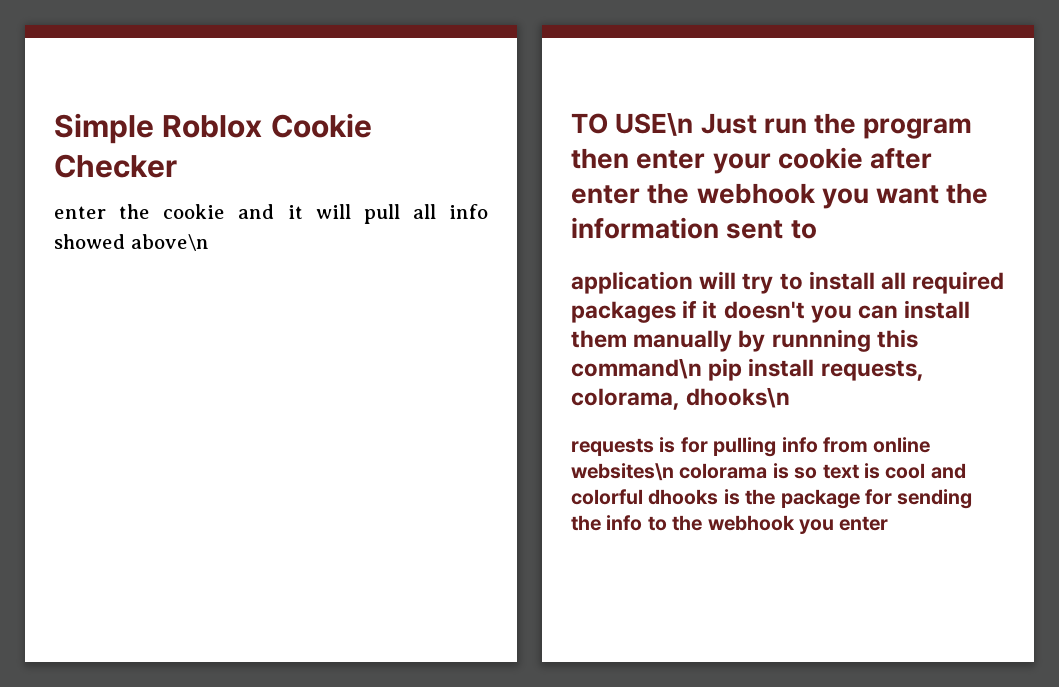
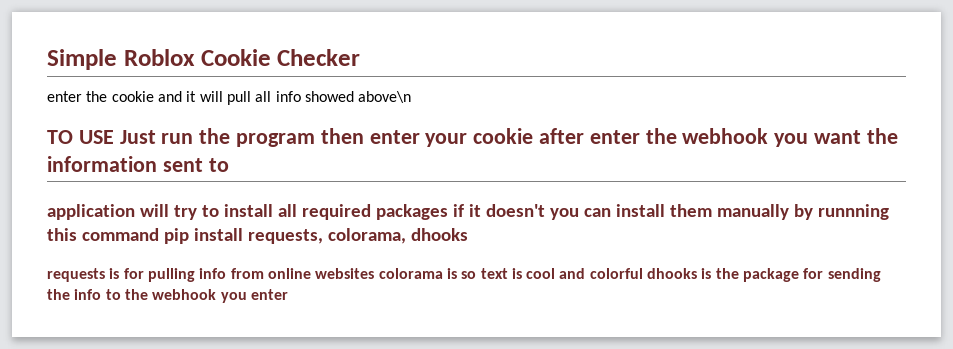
- TO USE\n Just run the program then enter your cookie after enter the webhook you want the information sent to
+ TO USE Just run the program then enter your cookie after enter the webhook you want the information sent to
- application will try to install all required packages if it doesn't you can install them manually by runnning this command\n pip install requests, colorama, dhooks\n
+ application will try to install all required packages if it doesn't you can install them manually by runnning this command pip install requests, colorama, dhooks
- requests is for pulling info from online websites\n colorama is so text is cool and colorful dhooks is the package for sending the info to the webhook you enter
+ requests is for pulling info from online websites colorama is so text is cool and colorful dhooks is the package for sending the info to the webhook you enter

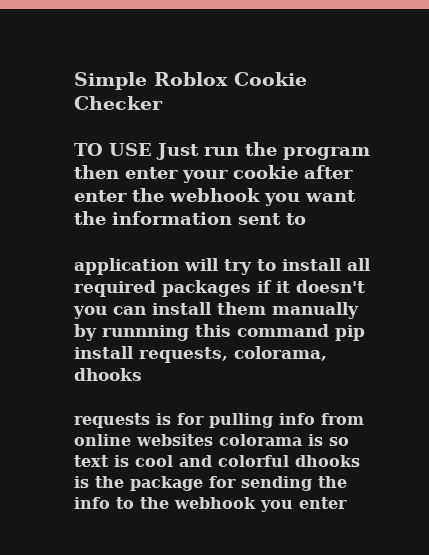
- enter the cookie and it will pull all info showed above\n

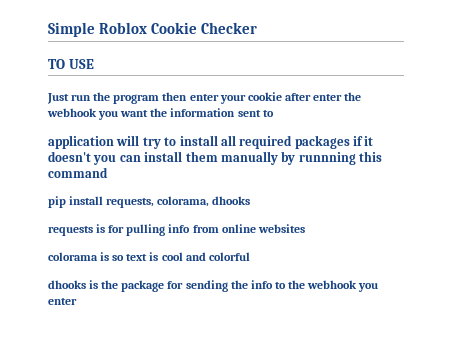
- TO USE Just run the program then enter your cookie after enter the webhook you want the information sent to
+ TO USE
+ Just run the program then enter your cookie after enter the webhook you want the information sent to
- application will try to install all required packages if it doesn't you can install them manually by runnning this command pip install requests, colorama, dhooks
+ application will try to install all required packages if it doesn't you can install them manually by runnning this command
+ pip install requests, colorama, dhooks
- requests is for pulling info from online websites colorama is so text is cool and colorful dhooks is the package for sending the info to the webhook you enter
+ requests is for pulling info from online websites
+ colorama is so text is cool and colorful
+ dhooks is the package for sending the info to the webhook you enter

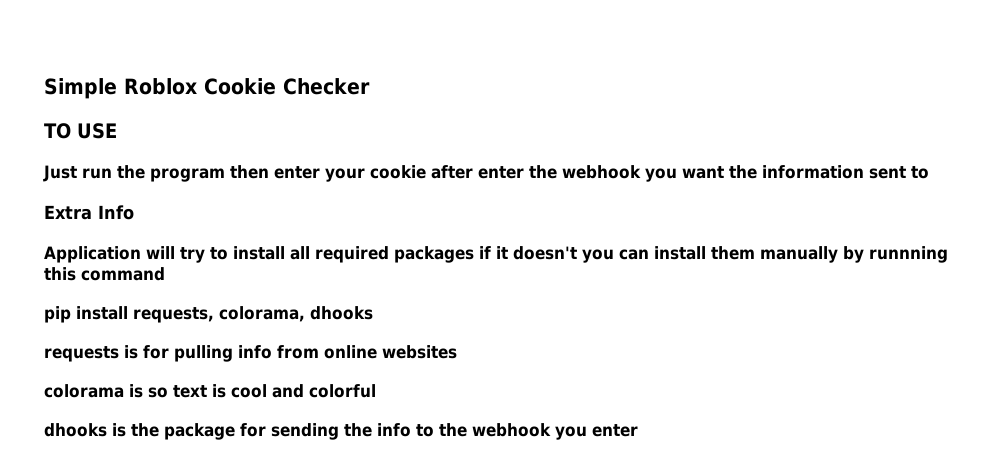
- application will try to install all required packages if it doesn't you can install them manually by runnning this command
+ Extra Info
+ Application will try to install all required packages if it doesn't you can install them manually by runnning this command

